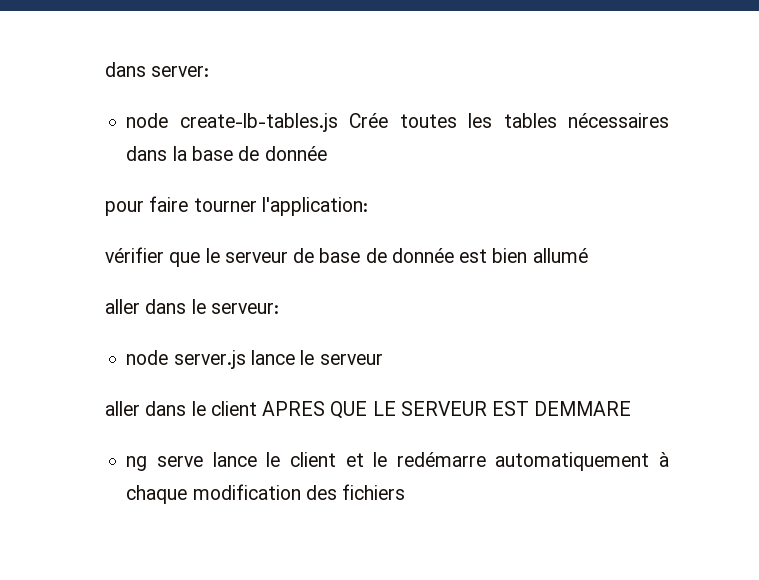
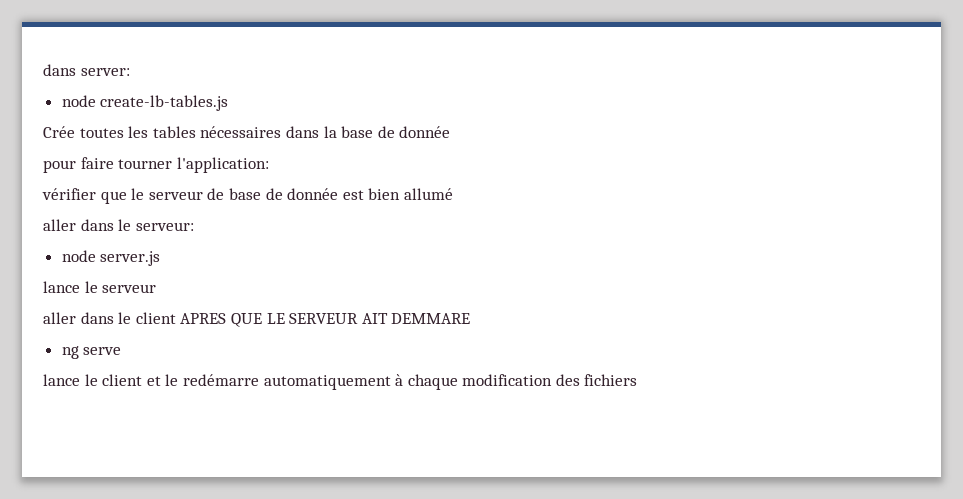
- node create-lb-tables.js Crée toutes les tables nécessaires dans la base de donnée
+ node create-lb-tables.js
+ Crée toutes les tables nécessaires dans la base de donnée
- node server.js lance le serveur
+ node server.js
+ lance le serveur
- aller dans le client APRES QUE LE SERVEUR EST DEMMARE
+ aller dans le client APRES QUE LE SERVEUR AIT DEMMARE
- ng serve lance le client et le redémarre automatiquement à chaque modification des fichiers
+ ng serve
+ lance le client et le redémarre automatiquement à chaque modification des fichiers

